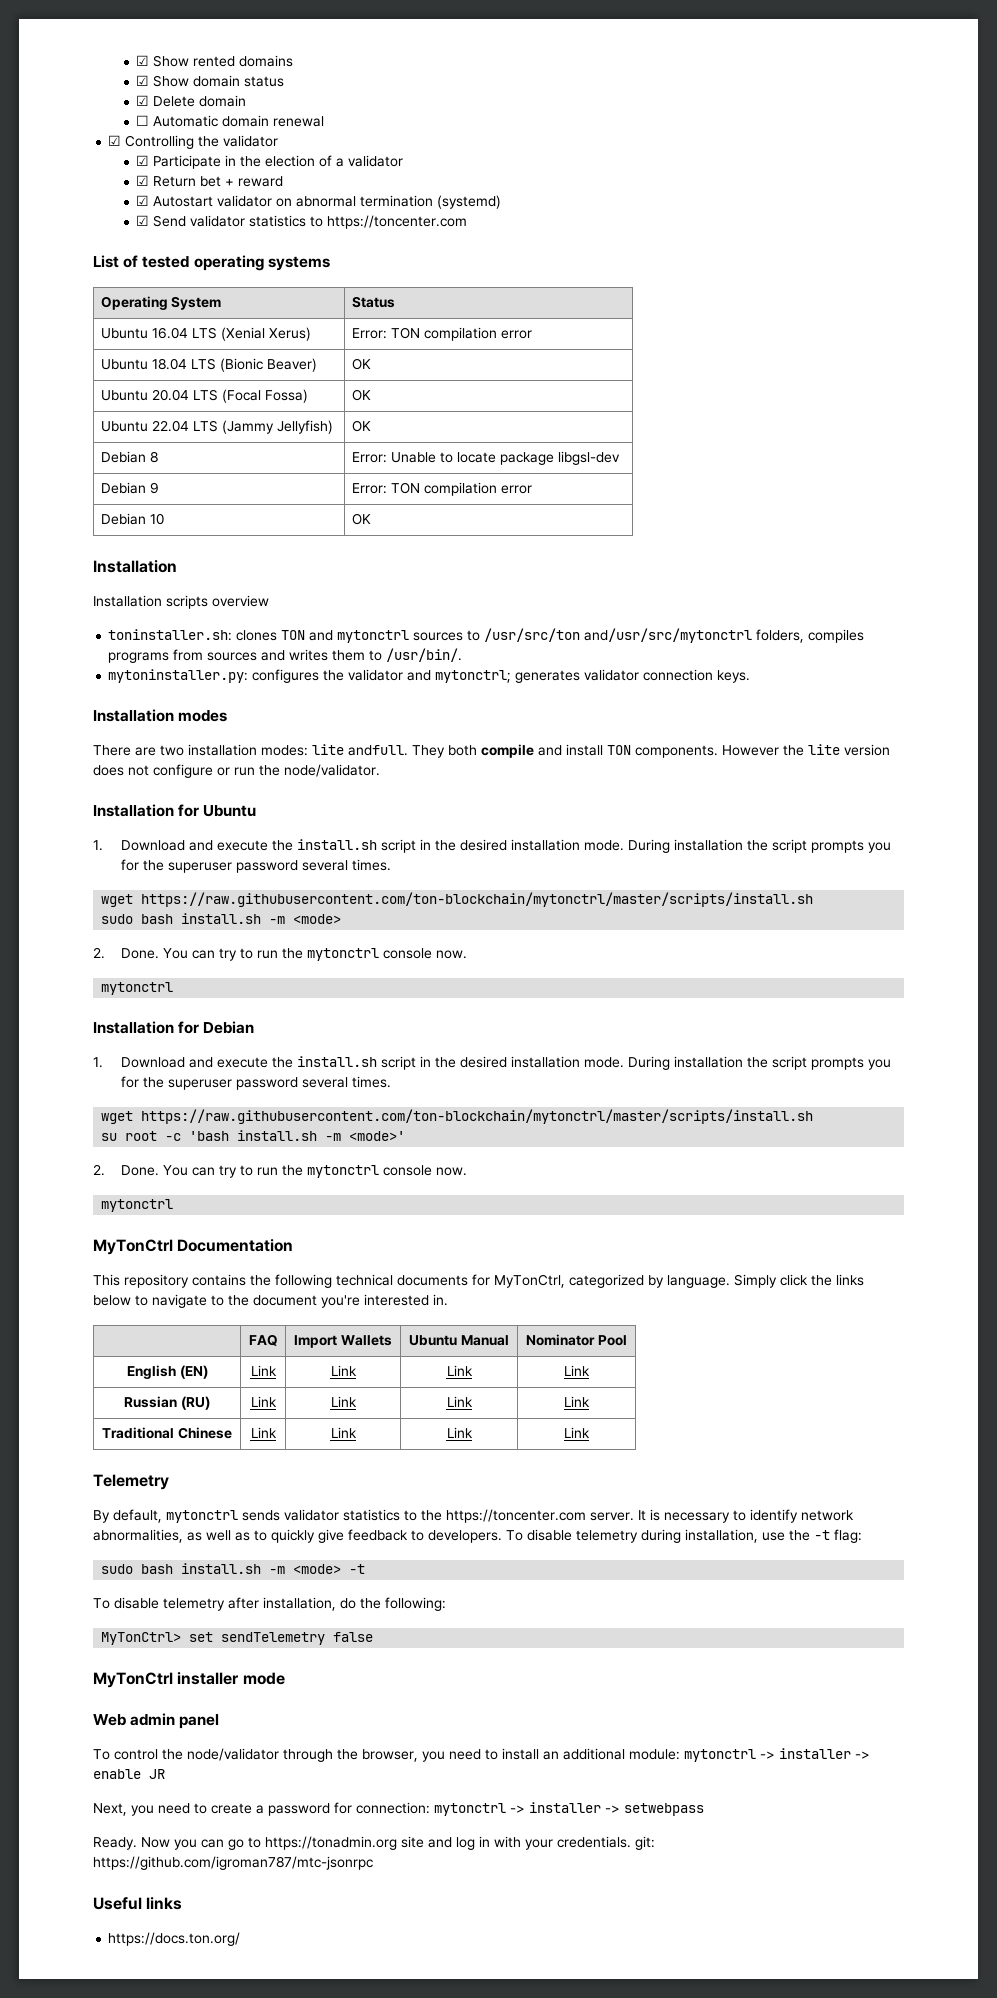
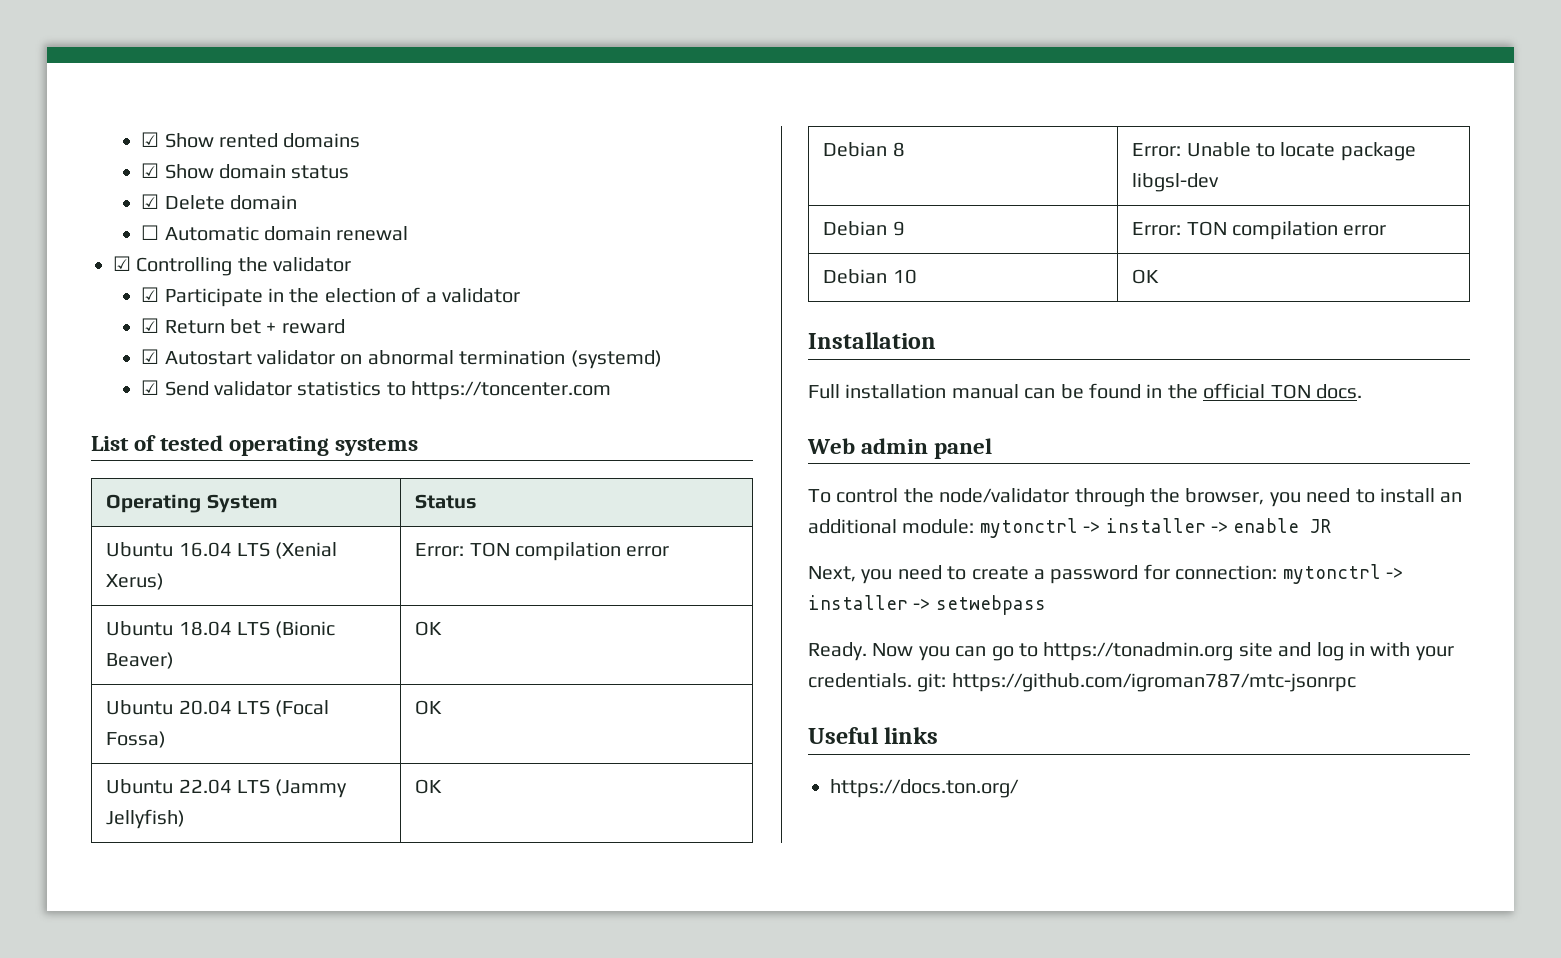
- Installation scripts overview
- toninstaller.sh: clones TON and mytonctrl sources to /usr/src/ton and/usr/src/mytonctrl folders, compiles programs from sources and writes them to /usr/bin/.
- mytoninstaller.py: configures the validator and mytonctrl; generates validator connection keys.
- Installation modes
- There are two installation modes: lite andfull. They both compile and install TON components. However the lite version does not configure or run the node/validator.
- Installation for Ubuntu
- 1. Download and execute the install.sh script in the desired installation mode. During installation the script prompts you for the superuser password several times.
- wget https://raw.githubusercontent.com/ton-blockchain/mytonctrl/master/scripts/install.sh
- sudo bash install.sh -m <mode>
- 2. Done. You can try to run the mytonctrl console now.
- mytonctrl
- Installation for Debian
- 1. Download and execute the install.sh script in the desired installation mode. During installation the script prompts you for the superuser password several times.
- wget https://raw.githubusercontent.com/ton-blockchain/mytonctrl/master/scripts/install.sh
- su root -c 'bash install.sh -m <mode>'
- 2. Done. You can try to run the mytonctrl console now.
- mytonctrl
- MyTonCtrl Documentation
- This repository contains the following technical documents for MyTonCtrl, categorized by language. Simply click the links below to navigate to the document you're interested in.
- | FAQ | Import Wallets | Ubuntu Manual | Nominator Pool
- English (EN) | Link | Link | Link | Link
- Russian (RU) | Link | Link | Link | Link
- Traditional Chinese | Link | Link | Link | Link
- Telemetry
- By default, mytonctrl sends validator statistics to the https://toncenter.com server. It is necessary to identify network abnormalities, as well as to quickly give feedback to developers. To disable telemetry during installation, use the -t flag:
- sudo bash install.sh -m <mode> -t
- To disable telemetry after installation, do the following:
- MyTonCtrl> set sendTelemetry false
- MyTonCtrl installer mode
+ Full installation manual can be found in the official TON docs.

